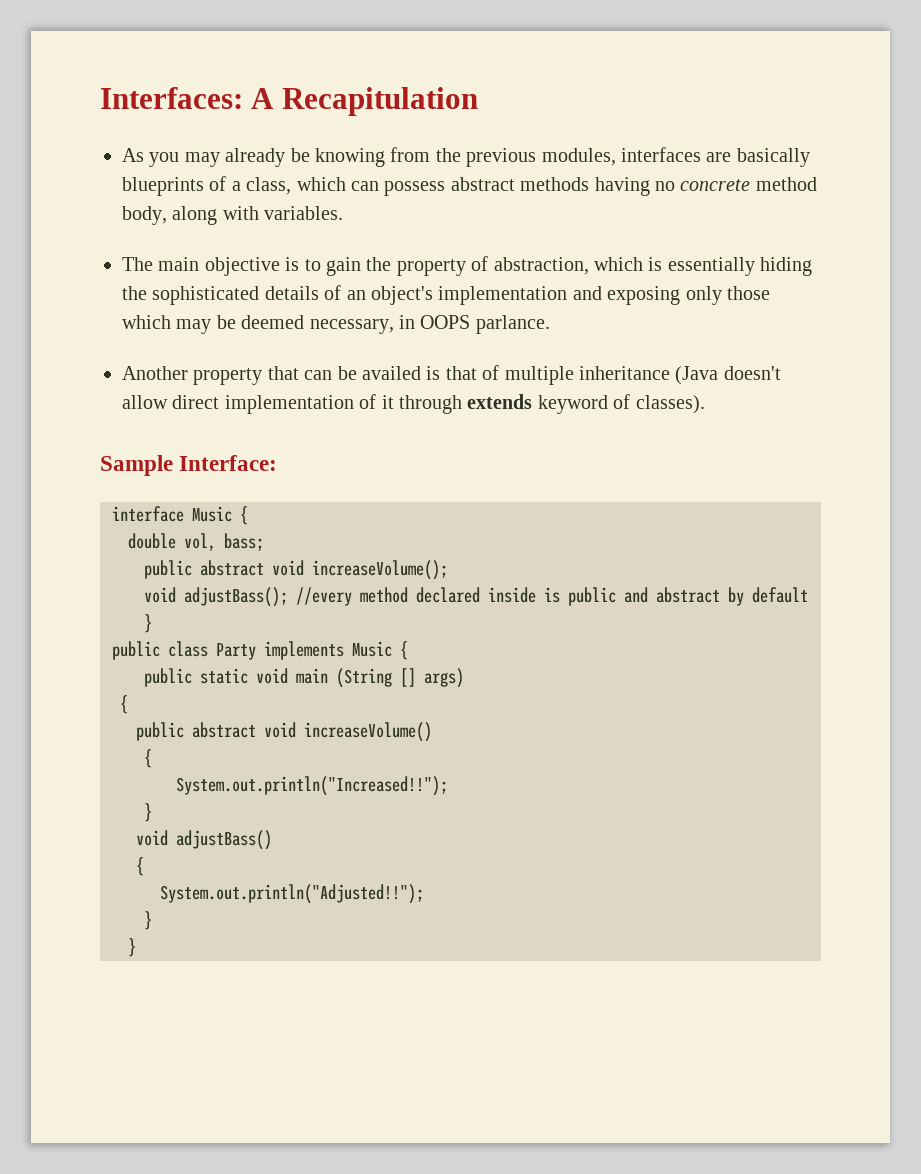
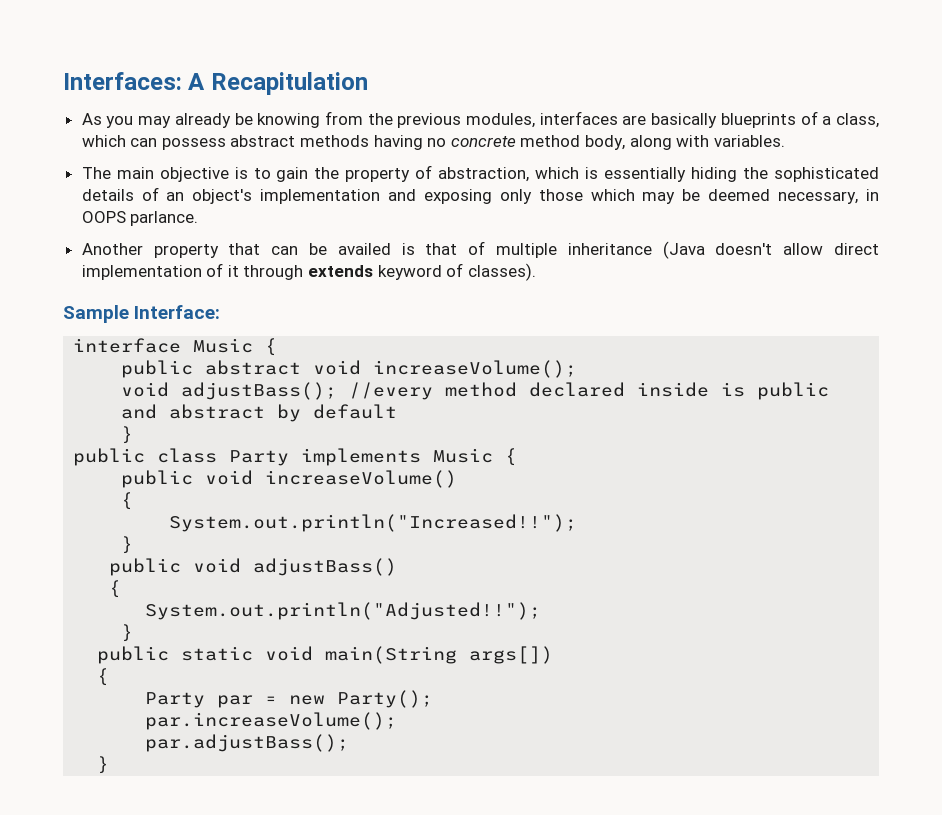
- double vol, bass;
- public static void main (String [] args)
- {
- public abstract void increaseVolume()
+ public void increaseVolume()
- void adjustBass()
+ public void adjustBass()
+ public static void main(String args[])
+ {
+ Party par = new Party();
+ par.increaseVolume();
+ par.adjustBass();

